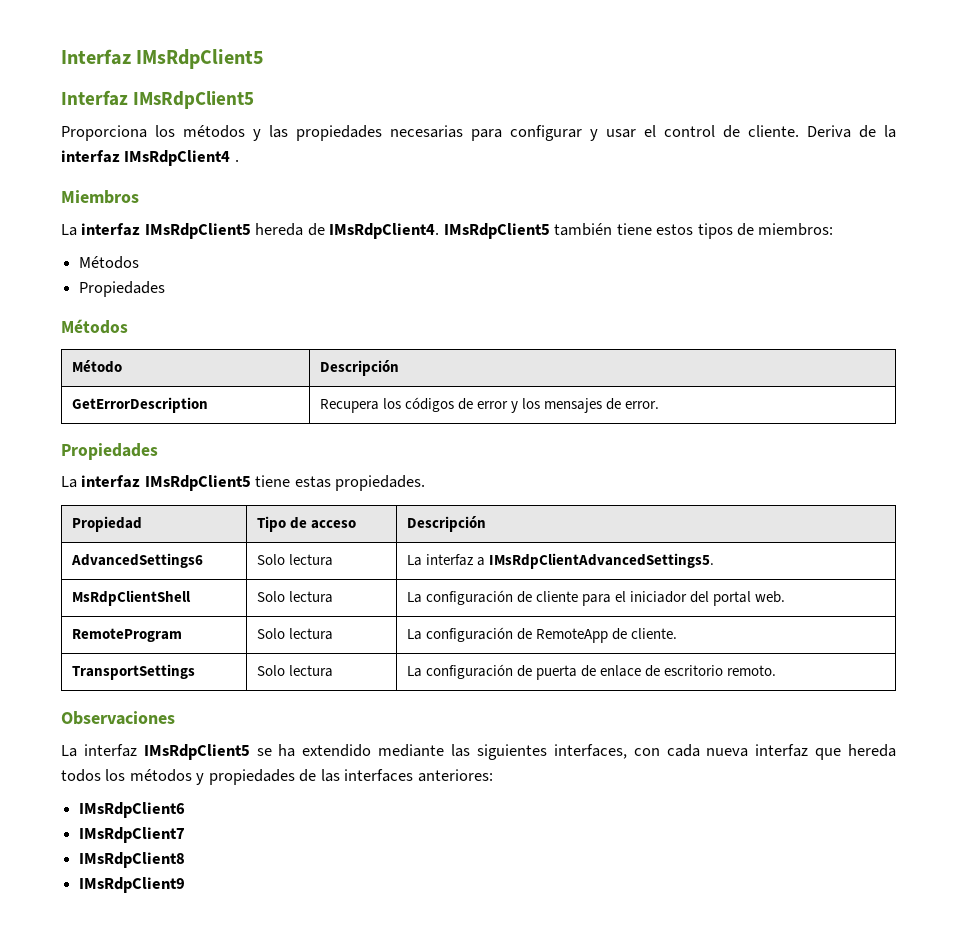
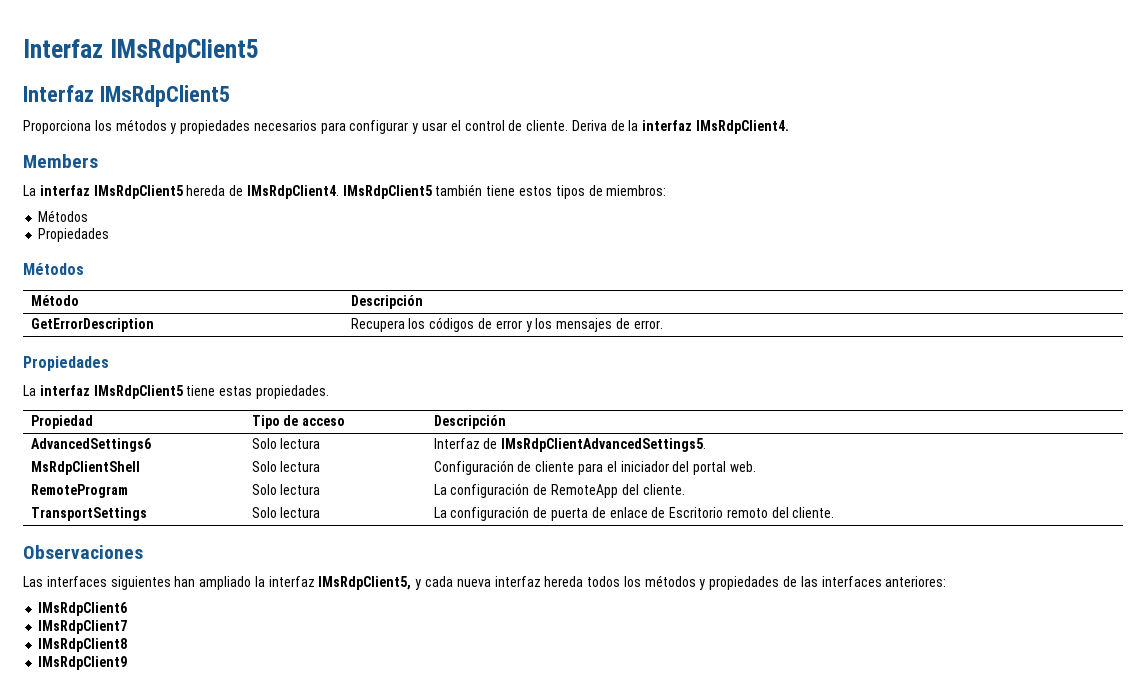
- Proporciona los métodos y las propiedades necesarias para configurar y usar el control de cliente.
+ Proporciona los métodos y propiedades necesarios para configurar y usar el control de cliente.
- Deriva de la interfaz IMsRdpClient4 .
- Miembros
+ Deriva de la interfaz IMsRdpClient4.
+ Members
- AdvancedSettings6 | Solo lectura | La interfaz a IMsRdpClientAdvancedSettings5.
+ AdvancedSettings6 | Solo lectura | Interfaz de IMsRdpClientAdvancedSettings5.
- MsRdpClientShell | Solo lectura | La configuración de cliente para el iniciador del portal web.
+ MsRdpClientShell | Solo lectura | Configuración de cliente para el iniciador del portal web.
- RemoteProgram | Solo lectura | La configuración de RemoteApp de cliente.
+ RemoteProgram | Solo lectura | La configuración de RemoteApp del cliente.
- TransportSettings | Solo lectura | La configuración de puerta de enlace de escritorio remoto.
+ TransportSettings | Solo lectura | La configuración de puerta de enlace de Escritorio remoto del cliente.
  Observaciones
- La interfaz IMsRdpClient5 se ha extendido mediante las siguientes interfaces, con cada nueva interfaz que hereda todos los métodos y propiedades de las interfaces anteriores:
+ Las interfaces siguientes han ampliado la interfaz IMsRdpClient5, y cada nueva interfaz hereda todos los métodos y propiedades de las interfaces anteriores:

